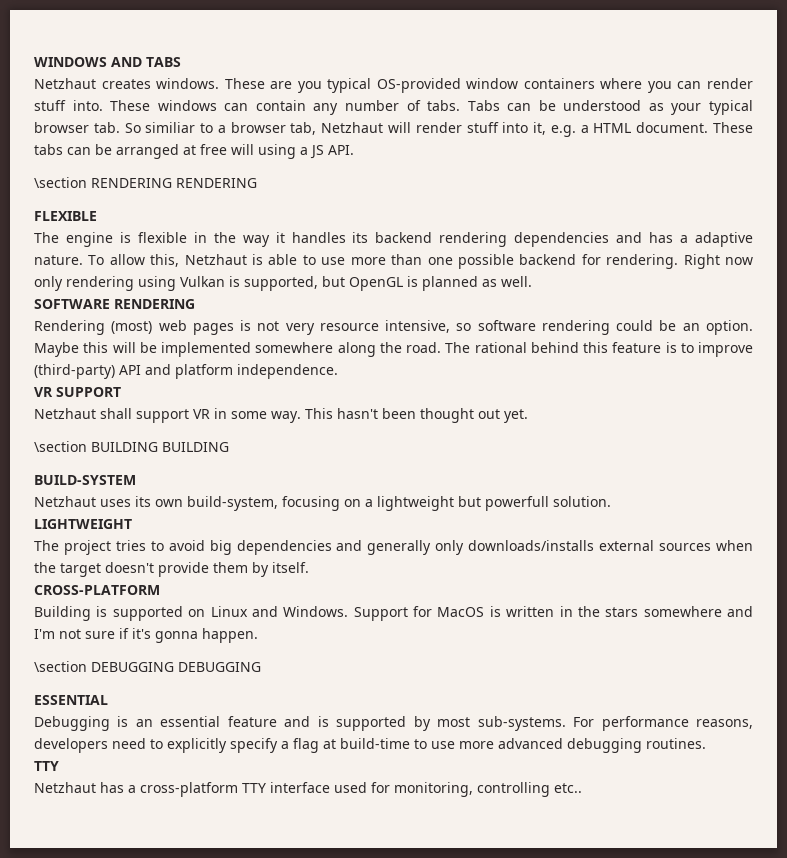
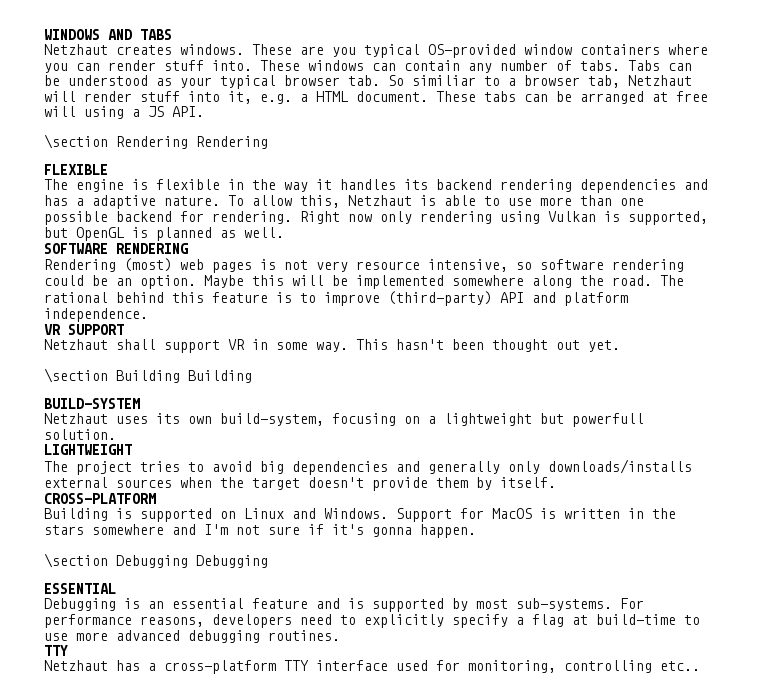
- \section RENDERING RENDERING
+ \section Rendering Rendering
- \section BUILDING BUILDING
+ \section Building Building
- \section DEBUGGING DEBUGGING
+ \section Debugging Debugging

